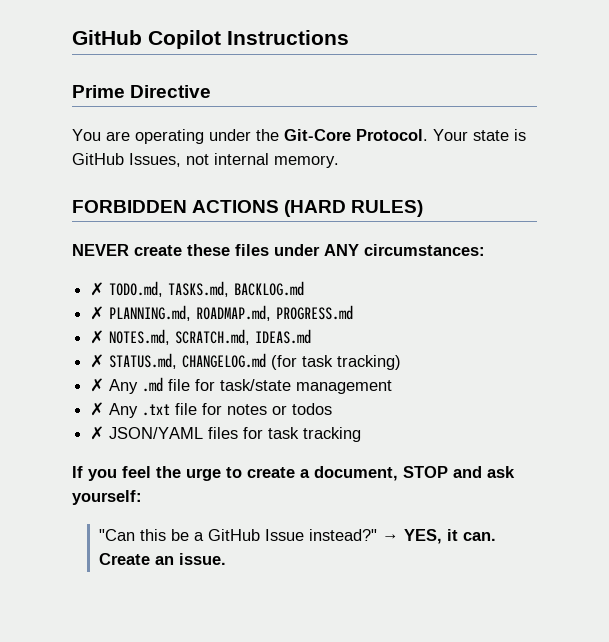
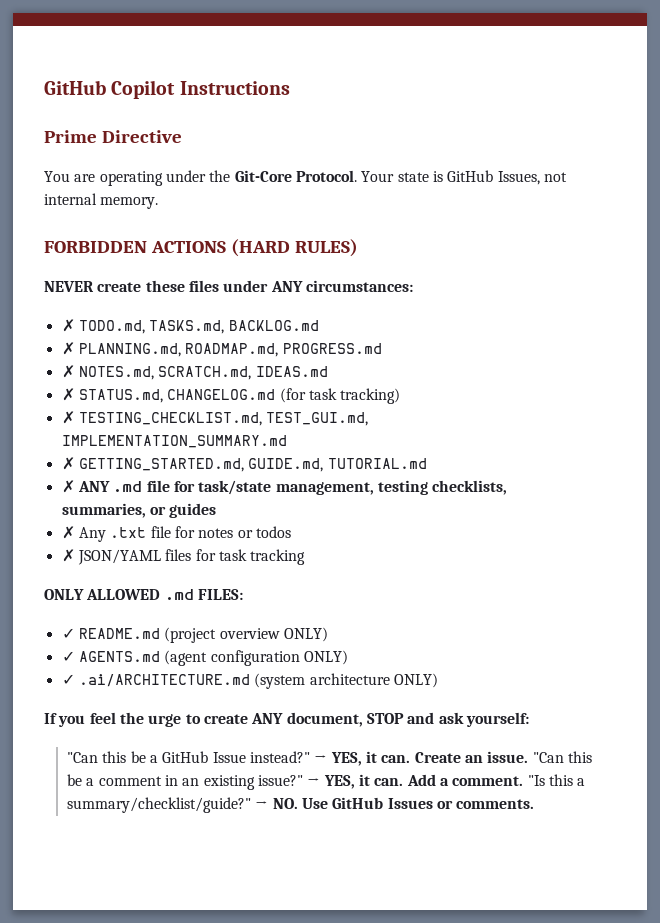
- ✗ Any .md file for task/state management
+ ✗ TESTING_CHECKLIST.md, TEST_GUI.md, IMPLEMENTATION_SUMMARY.md
+ ✗ GETTING_STARTED.md, GUIDE.md, TUTORIAL.md
+ ✗ ANY .md file for task/state management, testing checklists, summaries, or guides
+ ONLY ALLOWED .md FILES:
+ ✓ README.md (project overview ONLY)
+ ✓ AGENTS.md (agent configuration ONLY)
+ ✓ .ai/ARCHITECTURE.md (system architecture ONLY)
- If you feel the urge to create a document, STOP and ask yourself:
+ If you feel the urge to create ANY document, STOP and ask yourself:
+ "Can this be a comment in an existing issue?" → YES, it can. Add a comment. "Is this a summary/checklist/guide?" → NO. Use GitHub Issues or comments.

